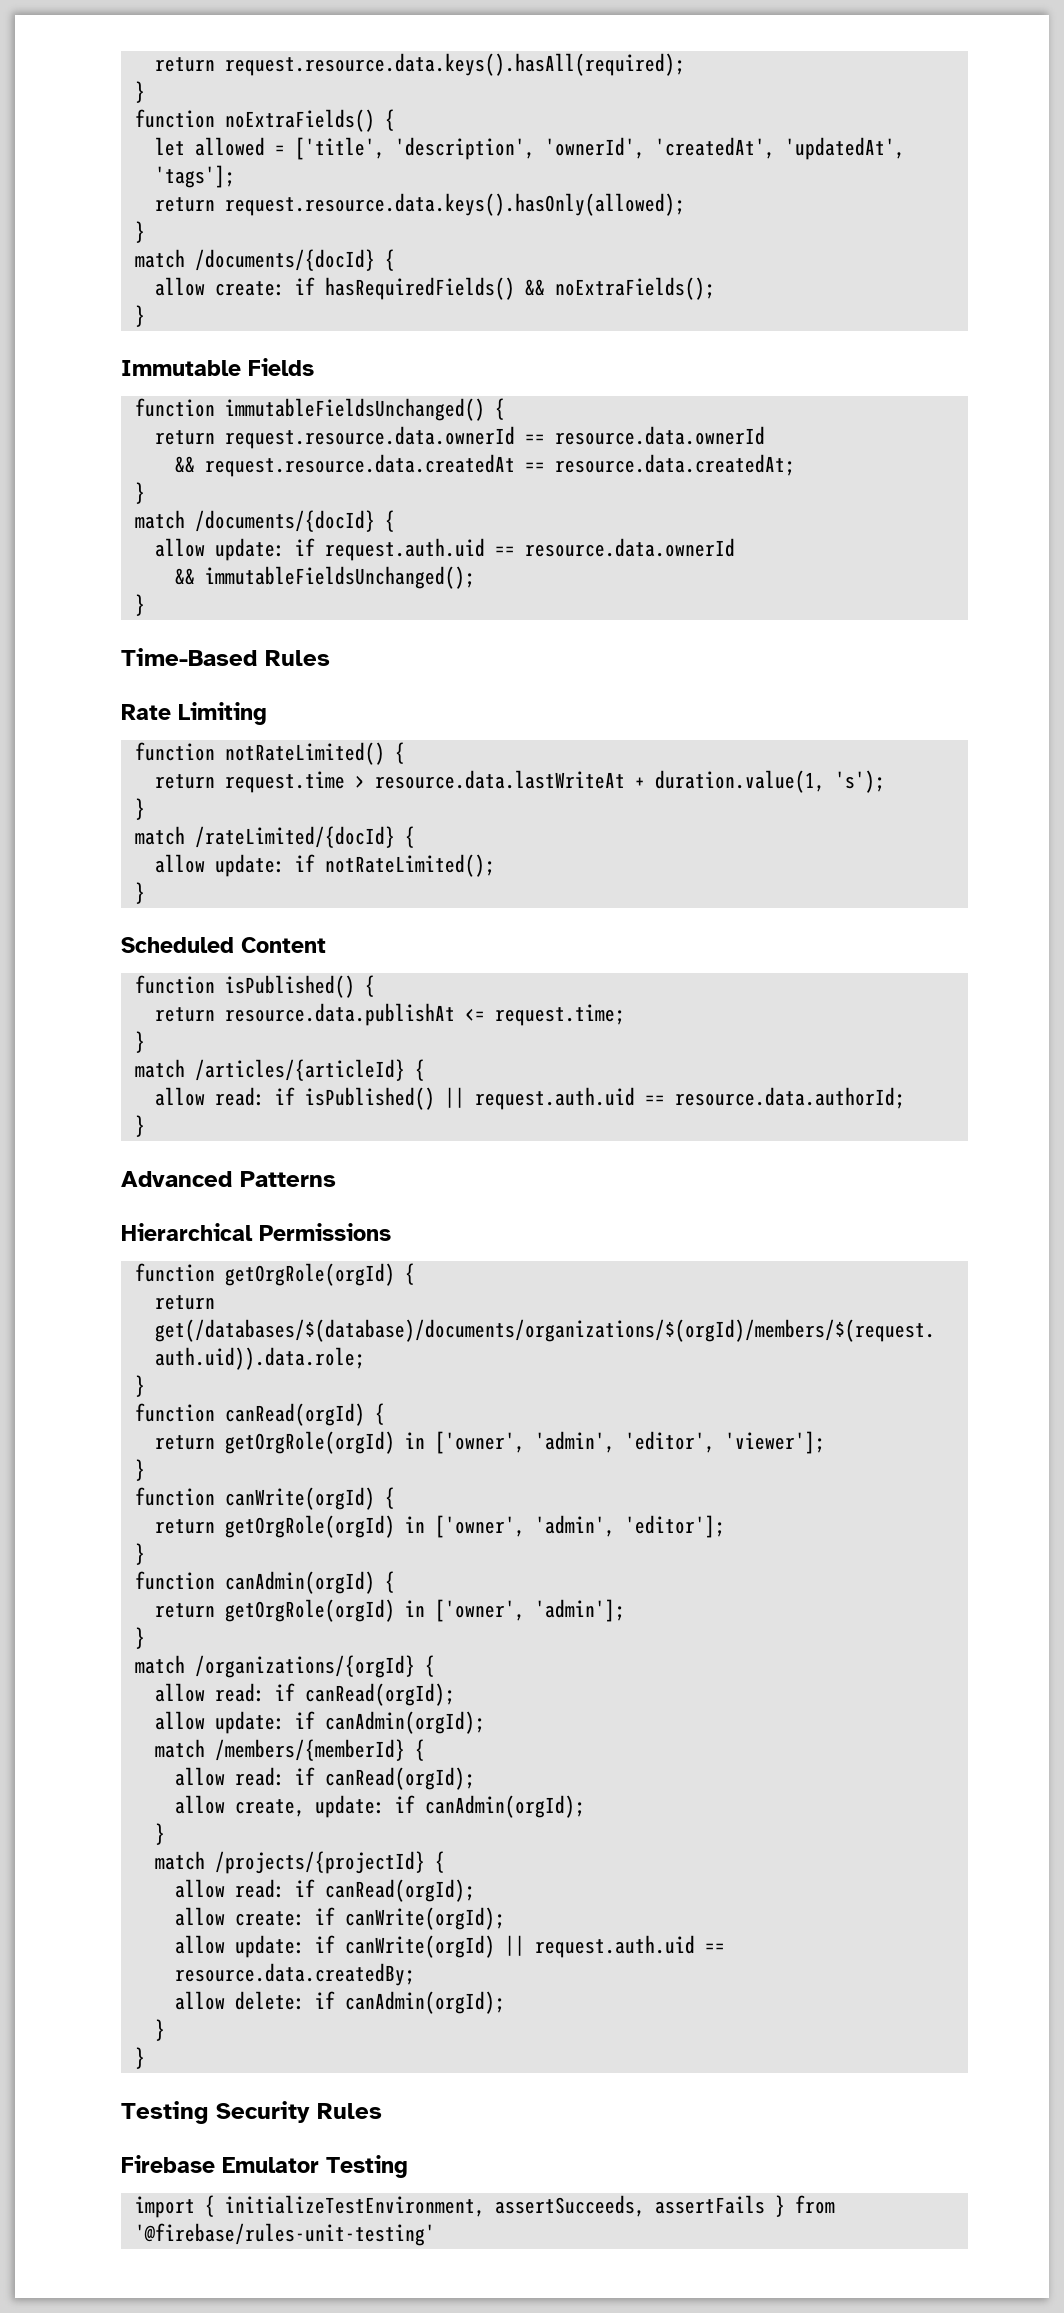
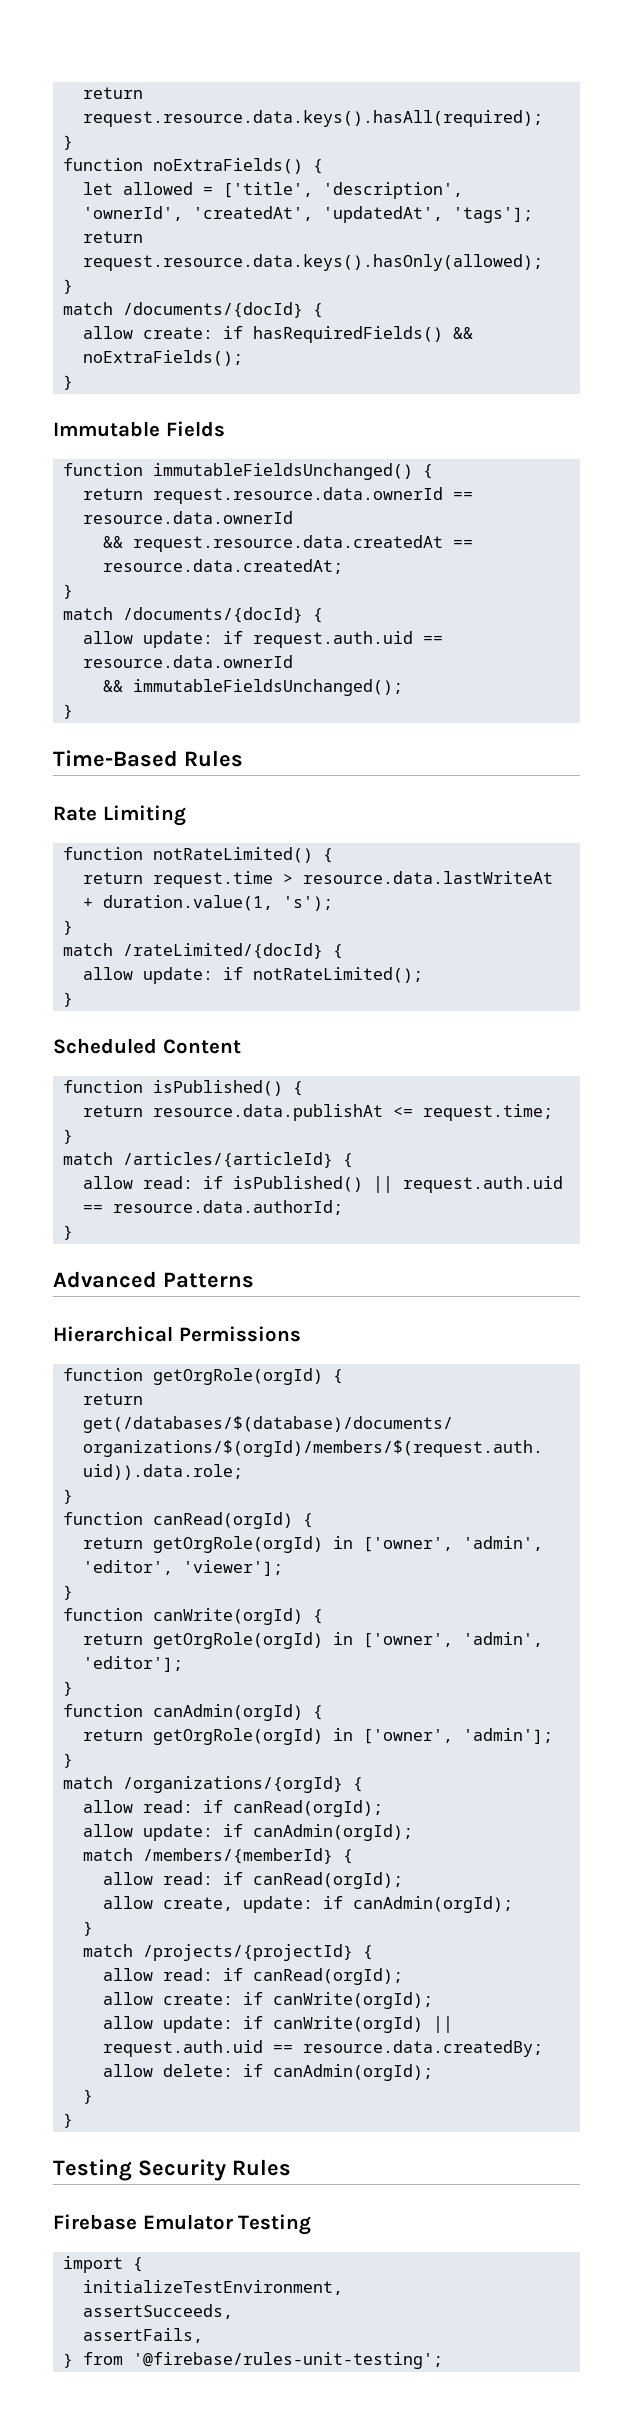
- import { initializeTestEnvironment, assertSucceeds, assertFails } from '@firebase/rules-unit-testing'
+ import {
+ initializeTestEnvironment,
+ assertSucceeds,
+ assertFails,
+ } from '@firebase/rules-unit-testing';

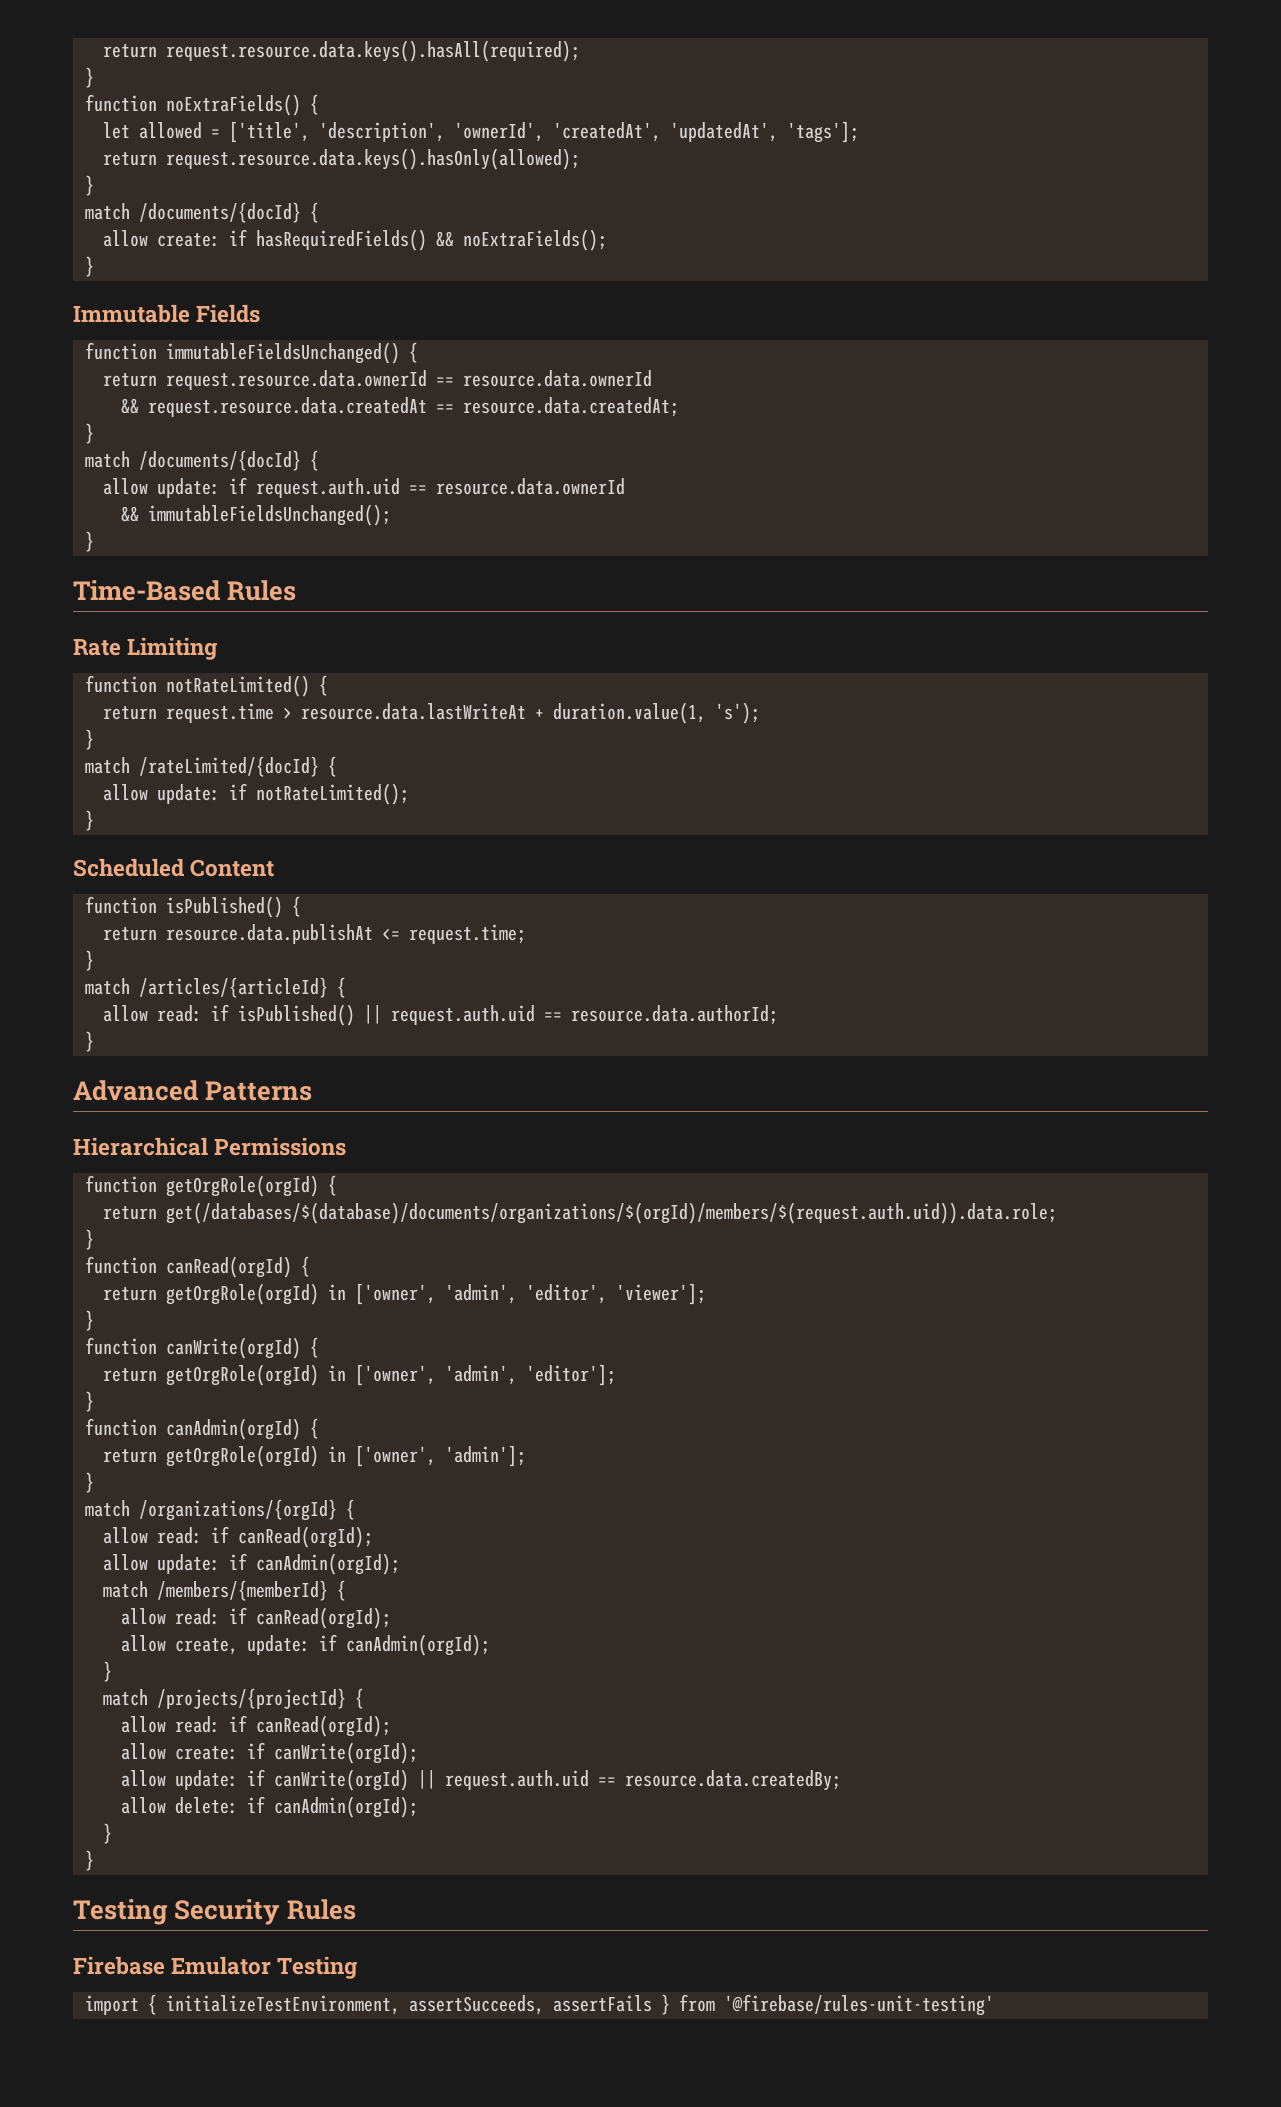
- import {
- initializeTestEnvironment,
- assertSucceeds,
- assertFails,
- } from '@firebase/rules-unit-testing';
+ import { initializeTestEnvironment, assertSucceeds, assertFails } from '@firebase/rules-unit-testing'

